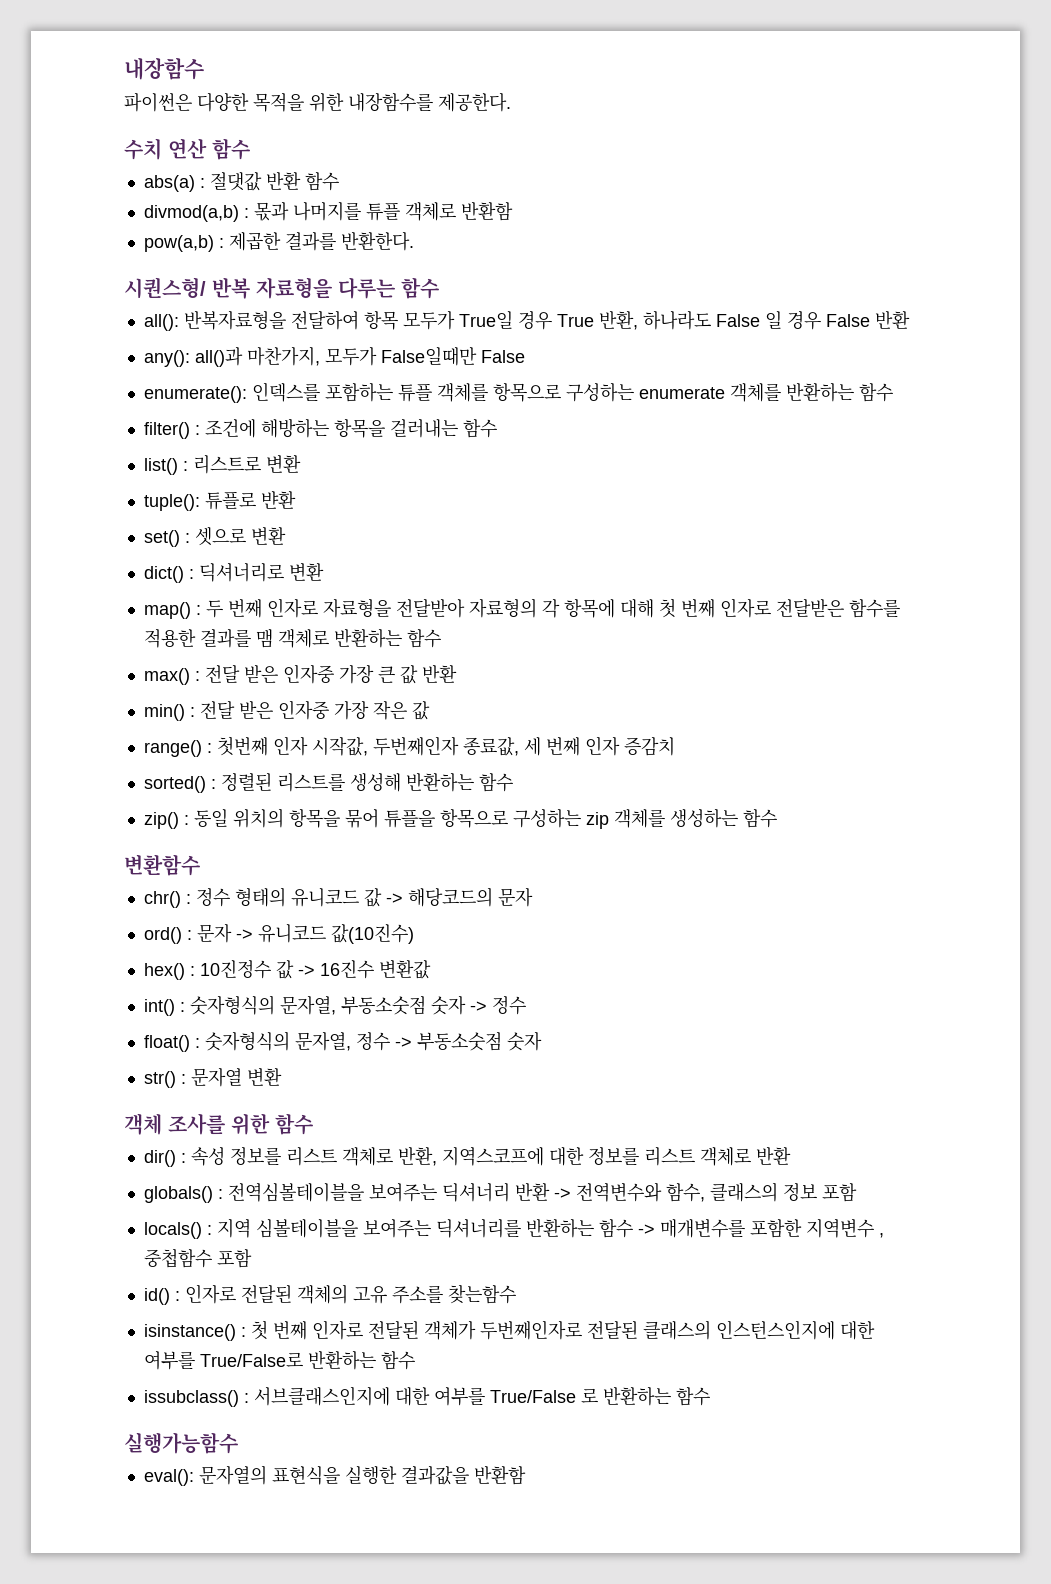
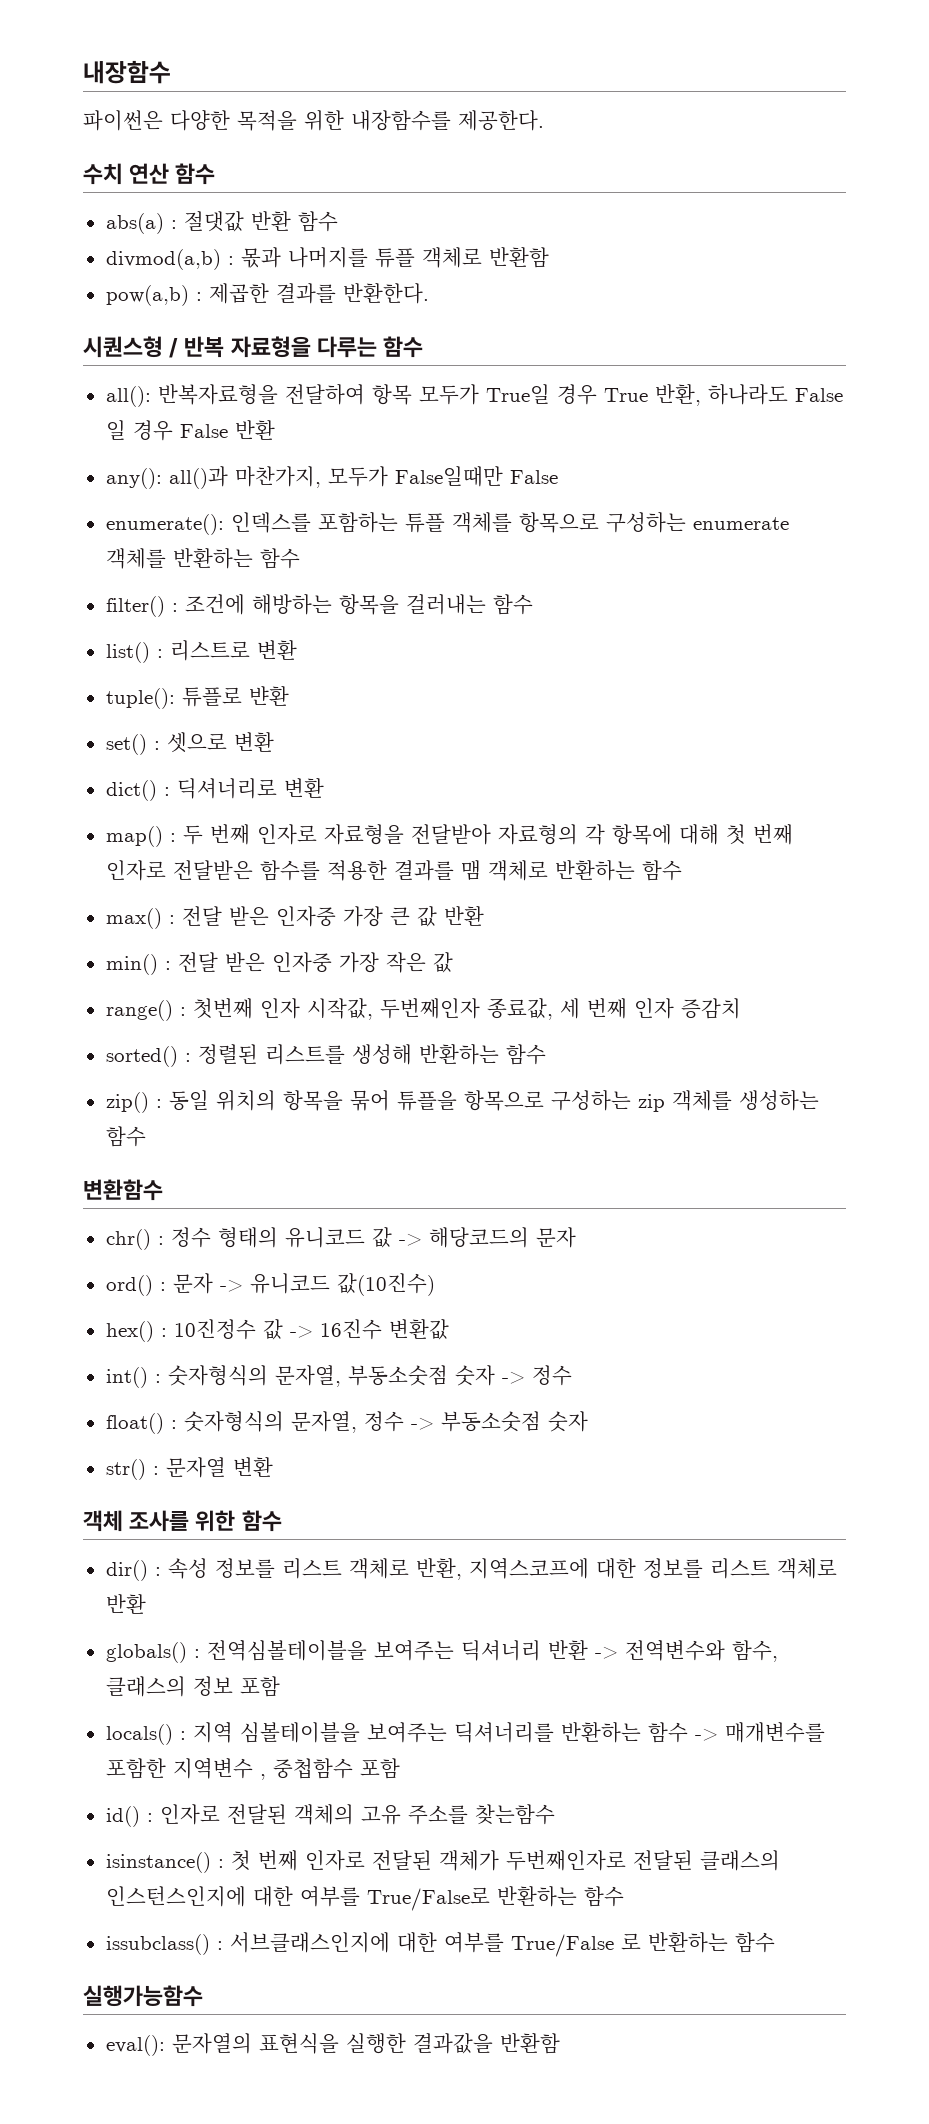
- 시퀀스형/ 반복 자료형을 다루는 함수
+ 시퀀스형 / 반복 자료형을 다루는 함수

